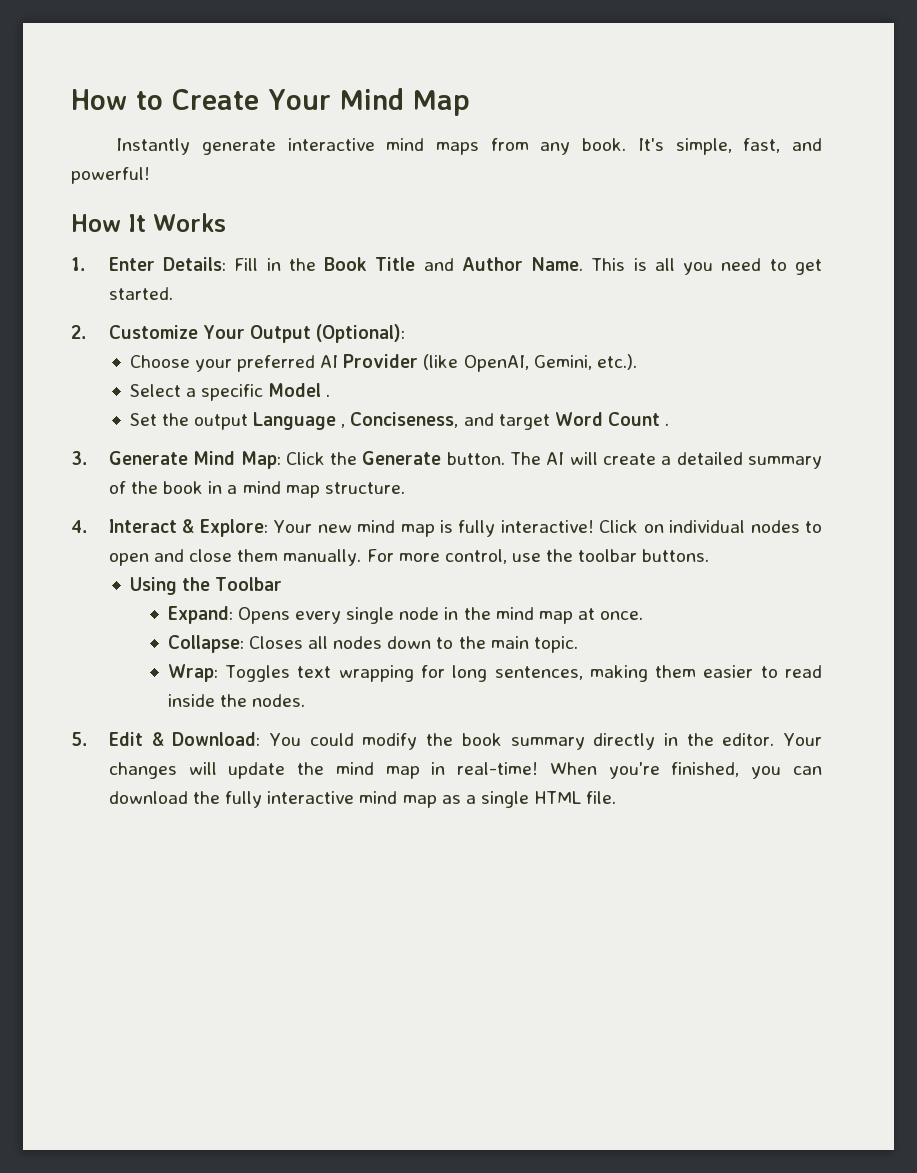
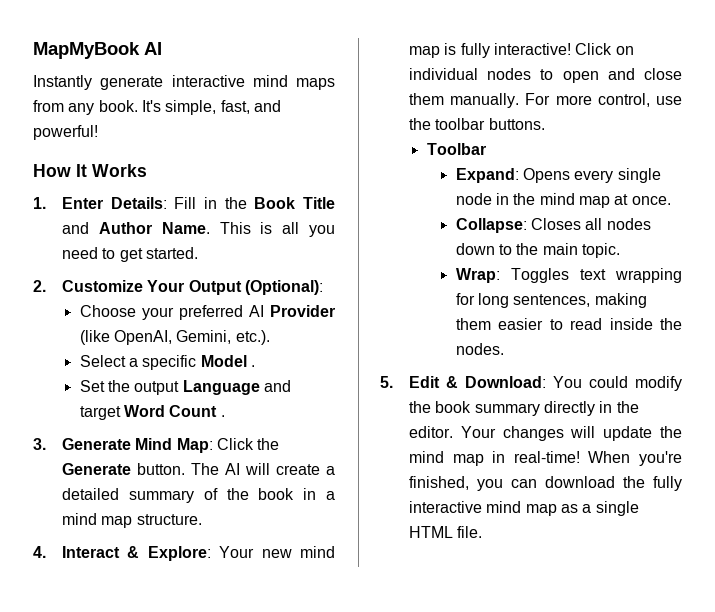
- How to Create Your Mind Map
+ MapMyBook AI
- Set the output Language , Conciseness, and target Word Count .
+ Set the output Language and target Word Count .
- Using the Toolbar
+ Toolbar

